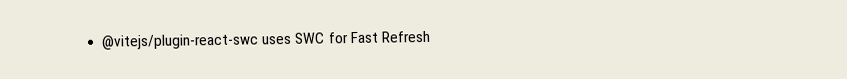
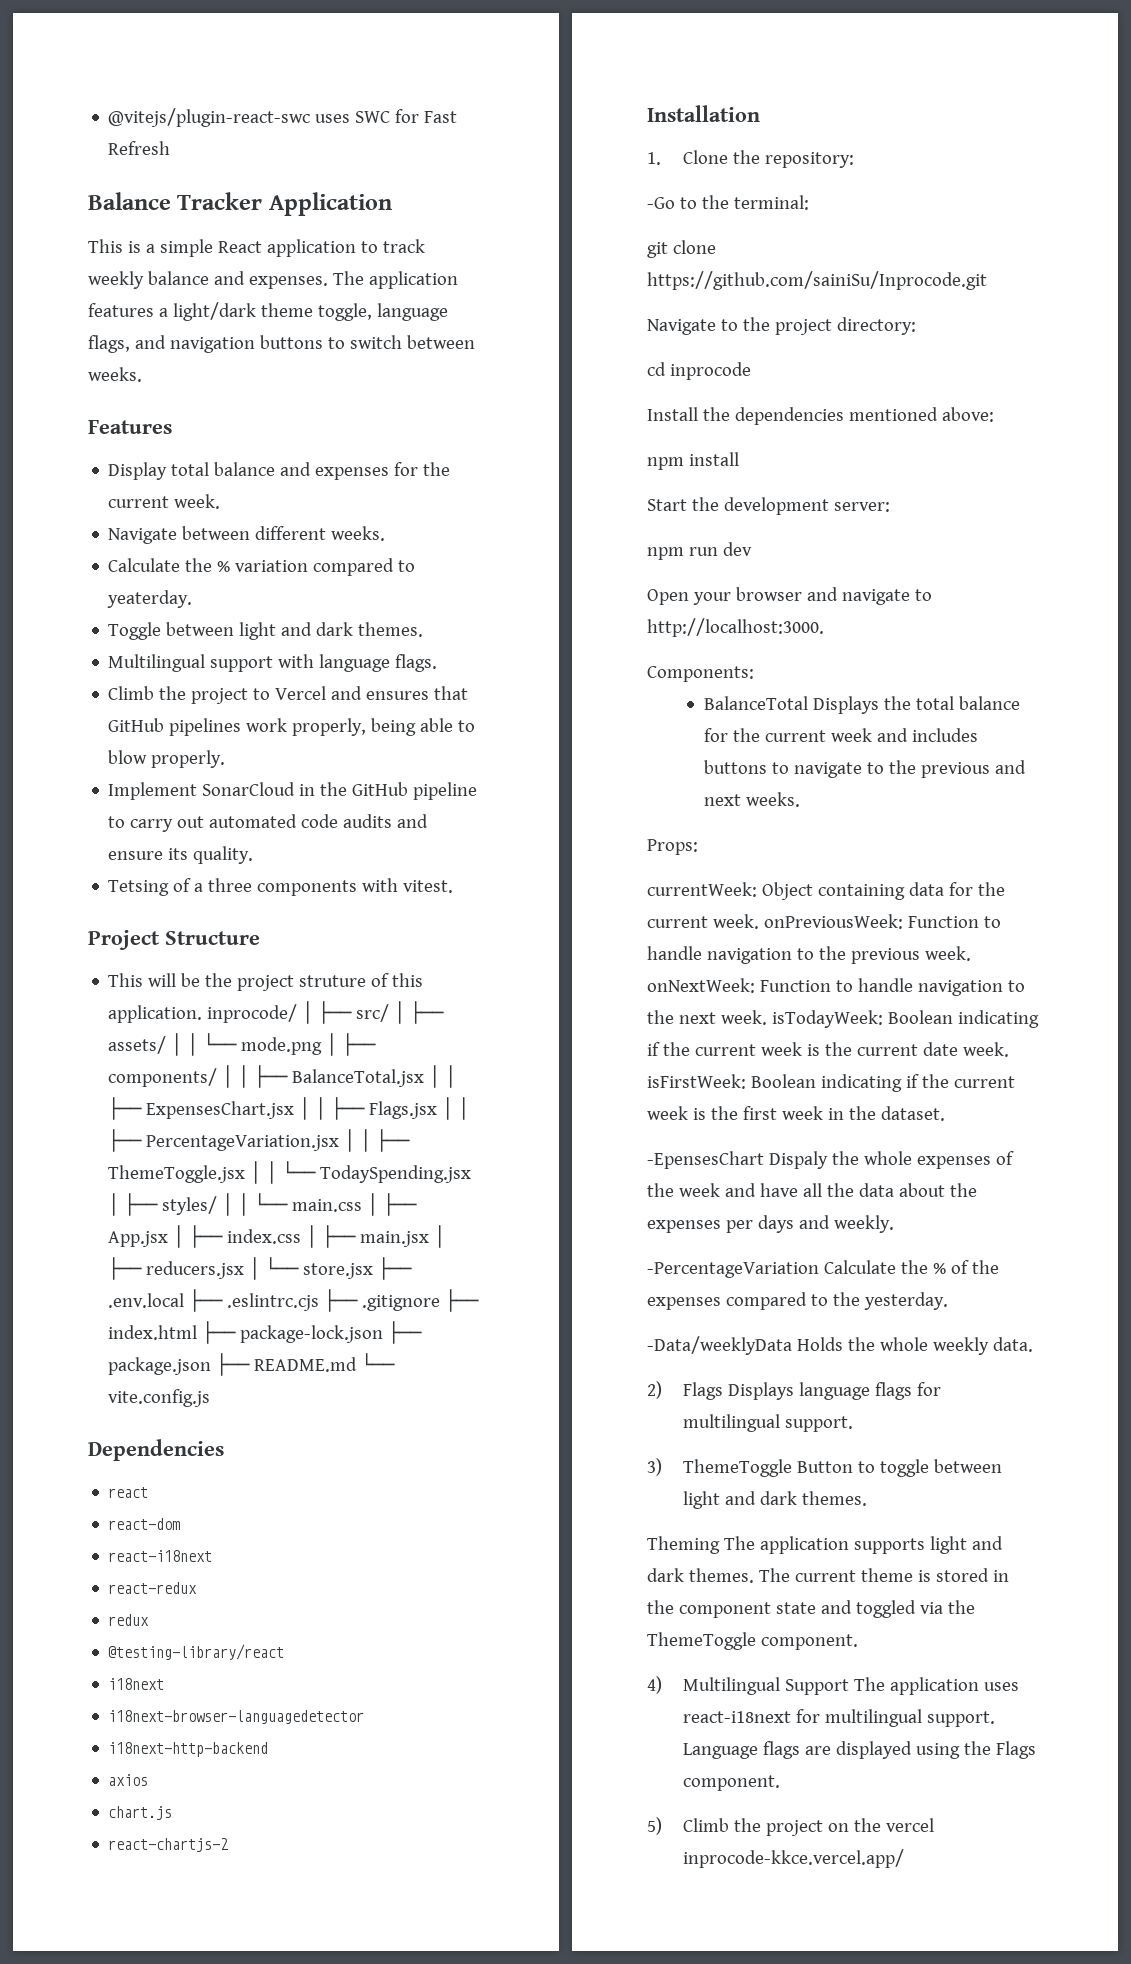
+ Balance Tracker Application
+ This is a simple React application to track weekly balance and expenses. The application features a light/dark theme toggle, language flags, and navigation buttons to switch between weeks.
+ Features
+ Display total balance and expenses for the current week.
+ Navigate between different weeks.
+ Calculate the % variation compared to yeaterday.
+ Toggle between light and dark themes.
+ Multilingual support with language flags.
+ Climb the project to Vercel and ensures that GitHub pipelines work properly, being able to blow properly.
+ Implement SonarCloud in the GitHub pipeline to carry out automated code audits and ensure its quality.
+ Tetsing of a three components with vitest.
+ Project Structure
+ This will be the project struture of this application. inprocode/ │ ├── src/ │ ├── assets/ │ │ └── mode.png │ ├── components/ │ │ ├── BalanceTotal.jsx │ │ ├── ExpensesChart.jsx │ │ ├── Flags.jsx │ │ ├── PercentageVariation.jsx │ │ ├── ThemeToggle.jsx │ │ └── TodaySpending.jsx │ ├── styles/ │ │ └── main.css │ ├── App.jsx │ ├── index.css │ ├── main.jsx │ ├── reducers.jsx │ └── store.jsx ├── .env.local ├── .eslintrc.cjs ├── .gitignore ├── index.html ├── package-lock.json ├── package.json ├── README.md └── vite.config.js
+ Dependencies
+ react
+ react-dom
+ react-i18next
+ react-redux
+ redux
+ @testing-library/react
+ i18next
+ i18next-browser-languagedetector
+ i18next-http-backend
+ axios
+ chart.js
+ react-chartjs-2
+ Installation
+ 1. Clone the repository:
+ -Go to the terminal:
+ git clone https://github.com/sainiSu/Inprocode.git
+ Navigate to the project directory:
+ cd inprocode
+ Install the dependencies mentioned above:
+ npm install
+ Start the development server:
+ npm run dev
+ Open your browser and navigate to http://localhost:3000.
+ Components:
+ BalanceTotal Displays the total balance for the current week and includes buttons to navigate to the previous and next weeks.
+ Props:
+ currentWeek: Object containing data for the current week. onPreviousWeek: Function to handle navigation to the previous week. onNextWeek: Function to handle navigation to the next week. isTodayWeek: Boolean indicating if the current week is the current date week. isFirstWeek: Boolean indicating if the current week is the first week in the dataset.
+ -EpensesChart Dispaly the whole expenses of the week and have all the data about the expenses per days and weekly.
+ -PercentageVariation Calculate the % of the expenses compared to the yesterday.
+ -Data/weeklyData Holds the whole weekly data.
+ 2) Flags Displays language flags for multilingual support.
+ 3) ThemeToggle Button to toggle between light and dark themes.
+ Theming The application supports light and dark themes. The current theme is stored in the component state and toggled via the ThemeToggle component.
+ 4) Multilingual Support The application uses react-i18next for multilingual support. Language flags are displayed using the Flags component.
+ 5) Climb the project on the vercel inprocode-kkce.vercel.app/

